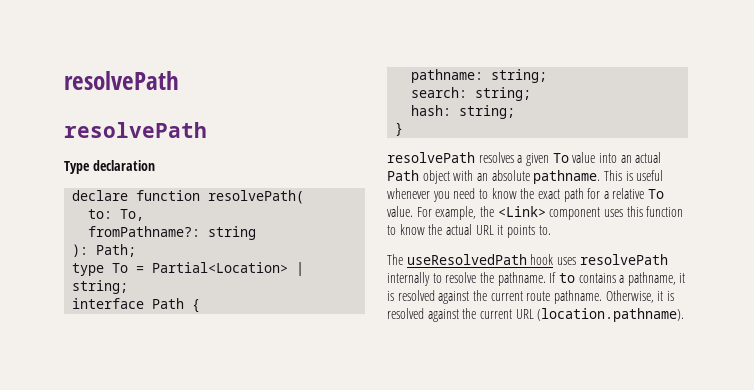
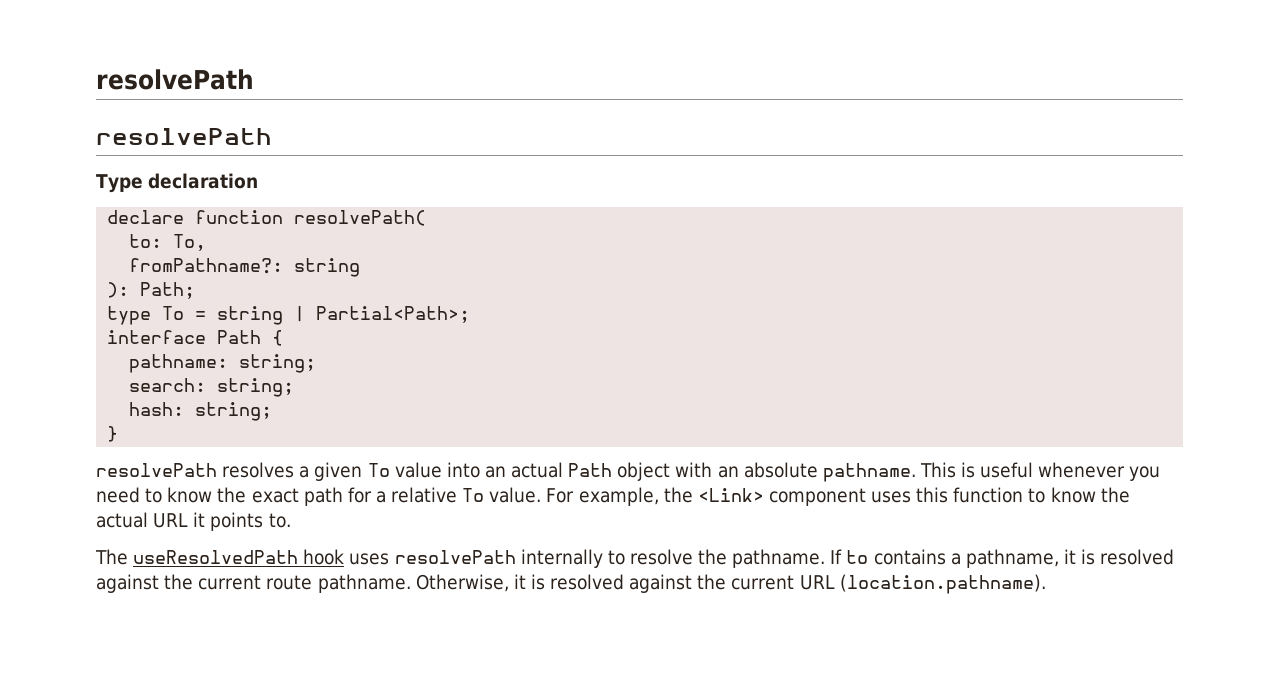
- type To = Partial<Location> | string;
+ type To = string | Partial<Path>;

